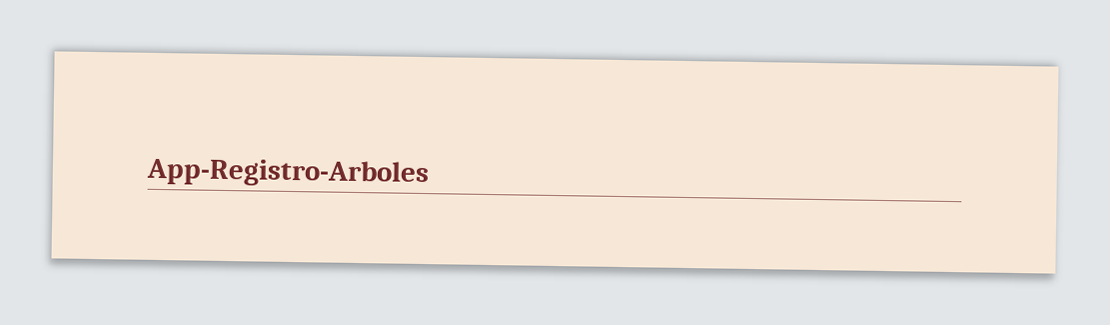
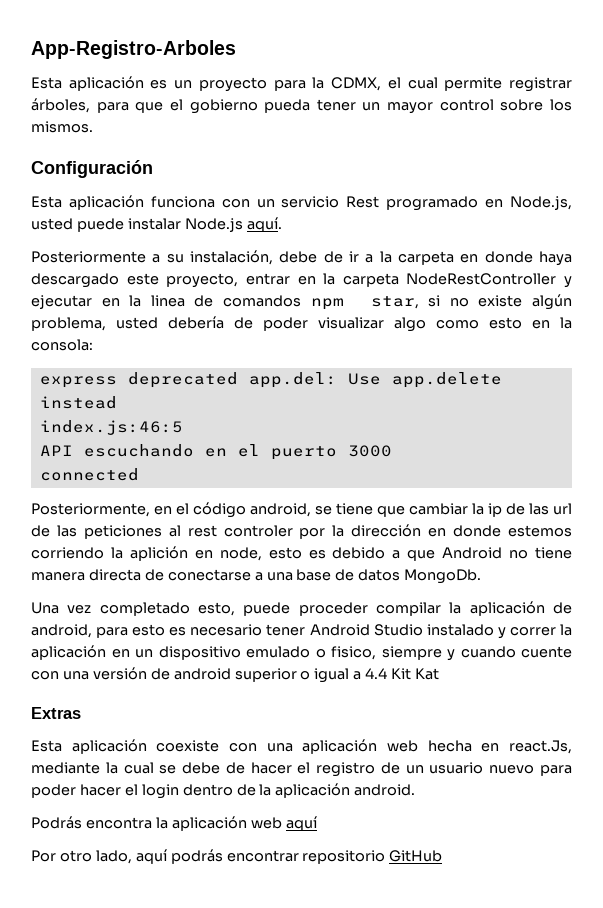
+ Esta aplicación es un proyecto para la CDMX, el cual permite registrar árboles, para que el gobierno pueda tener un mayor control sobre los mismos.
+ Configuración
+ Esta aplicación funciona con un servicio Rest programado en Node.js, usted puede instalar Node.js aquí.
+ Posteriormente a su instalación, debe de ir a la carpeta en donde haya descargado este proyecto, entrar en la carpeta NodeRestController y ejecutar en la linea de comandos npm star, si no existe algún problema, usted debería de poder visualizar algo como esto en la consola:
+ express deprecated app.del: Use app.delete instead
+ index.js:46:5
+ API escuchando en el puerto 3000
+ connected
+ Posteriormente, en el código android, se tiene que cambiar la ip de las url de las peticiones al rest controler por la dirección en donde estemos corriendo la aplición en node, esto es debido a que Android no tiene manera directa de conectarse a una base de datos MongoDb.
+ Una vez completado esto, puede proceder compilar la aplicación de android, para esto es necesario tener Android Studio instalado y correr la aplicación en un dispositivo emulado o fisico, siempre y cuando cuente con una versión de android superior o igual a 4.4 Kit Kat
+ Extras
+ Esta aplicación coexiste con una aplicación web hecha en react.Js, mediante la cual se debe de hacer el registro de un usuario nuevo para poder hacer el login dentro de la aplicación android.
+ Podrás encontra la aplicación web aquí
+ Por otro lado, aquí podrás encontrar repositorio GitHub

